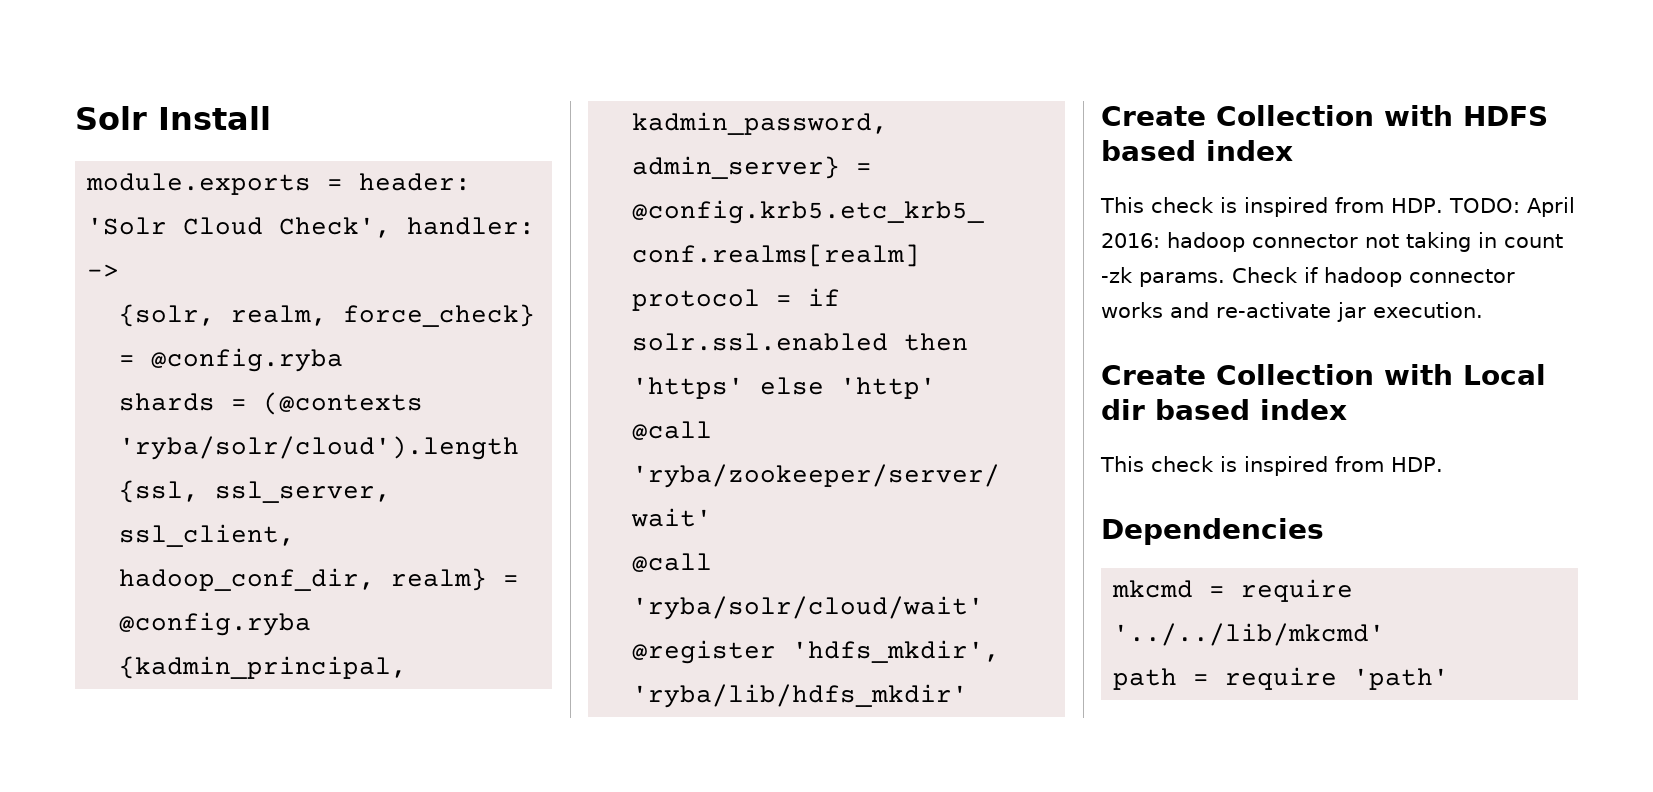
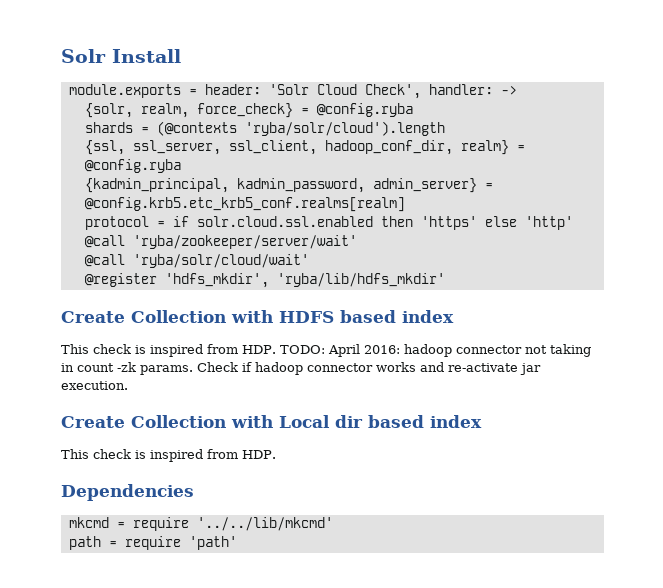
- protocol = if solr.ssl.enabled then 'https' else 'http'
+ protocol = if solr.cloud.ssl.enabled then 'https' else 'http'

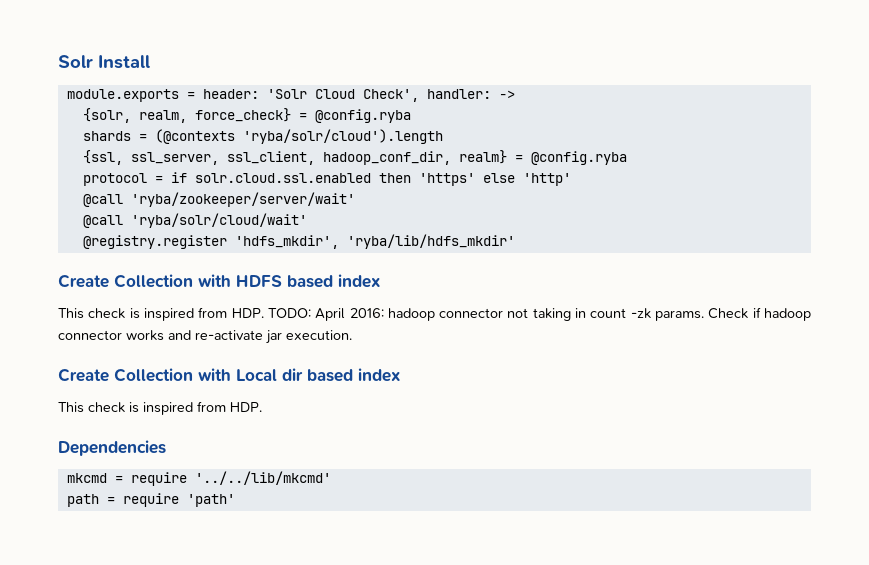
- {kadmin_principal, kadmin_password, admin_server} = @config.krb5.etc_krb5_conf.realms[realm]
- @register 'hdfs_mkdir', 'ryba/lib/hdfs_mkdir'
+ @registry.register 'hdfs_mkdir', 'ryba/lib/hdfs_mkdir'

